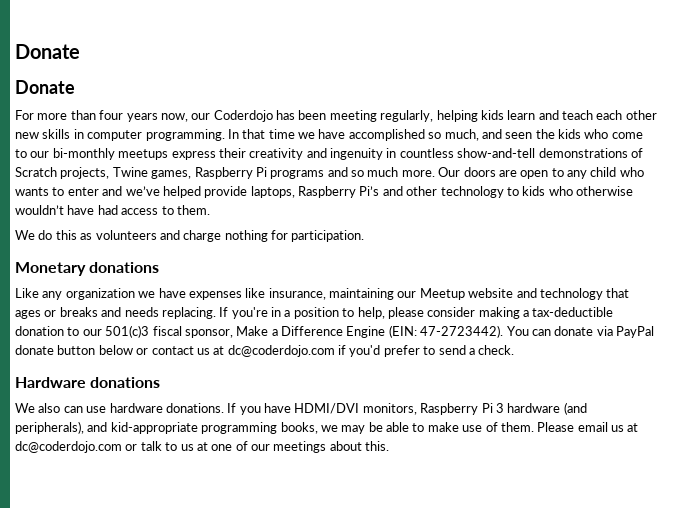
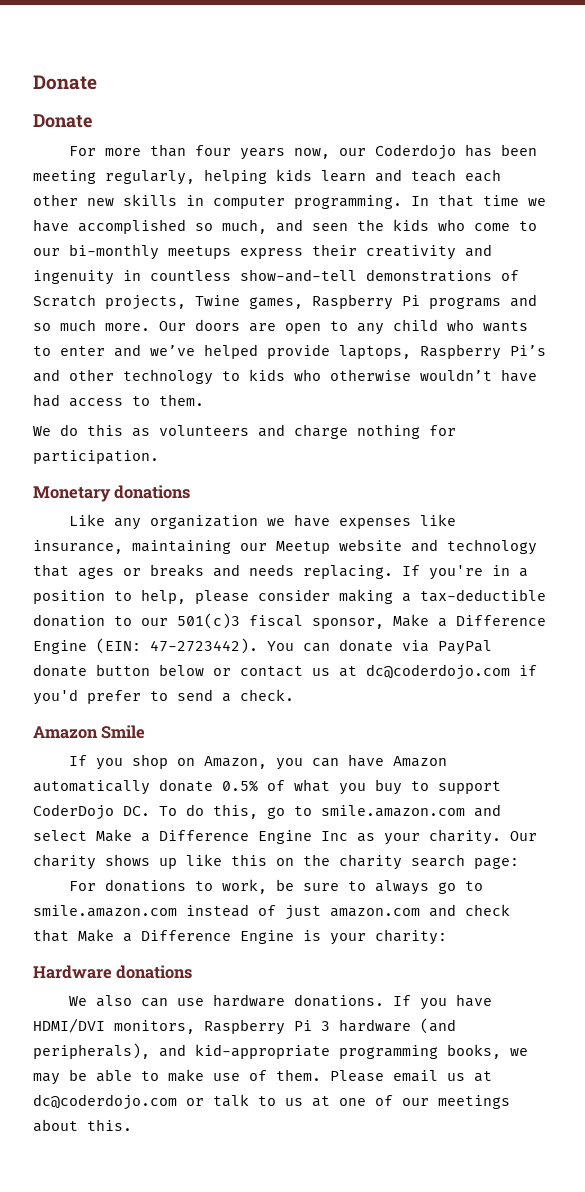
+ Amazon Smile
+ If you shop on Amazon, you can have Amazon automatically donate 0.5% of what you buy to support CoderDojo DC. To do this, go to smile.amazon.com and select Make a Difference Engine Inc as your charity. Our charity shows up like this on the charity search page:
+ For donations to work, be sure to always go to smile.amazon.com instead of just amazon.com and check that Make a Difference Engine is your charity:

